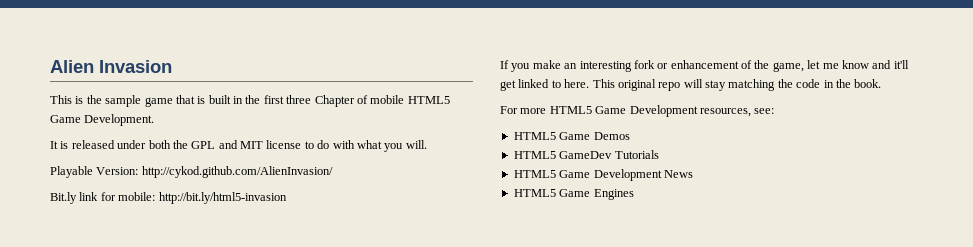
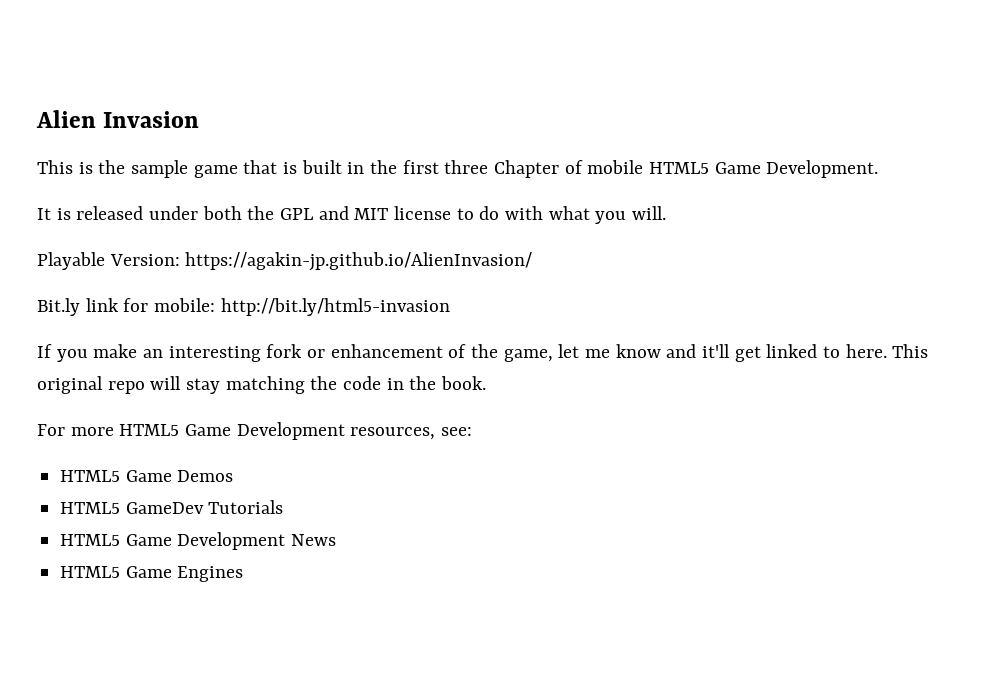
- Playable Version: http://cykod.github.com/AlienInvasion/
+ Playable Version: https://agakin-jp.github.io/AlienInvasion/

